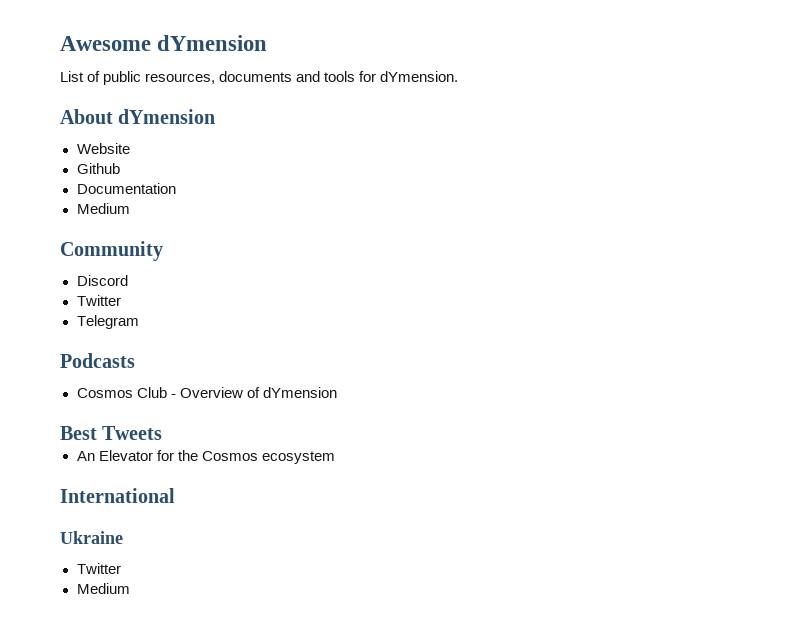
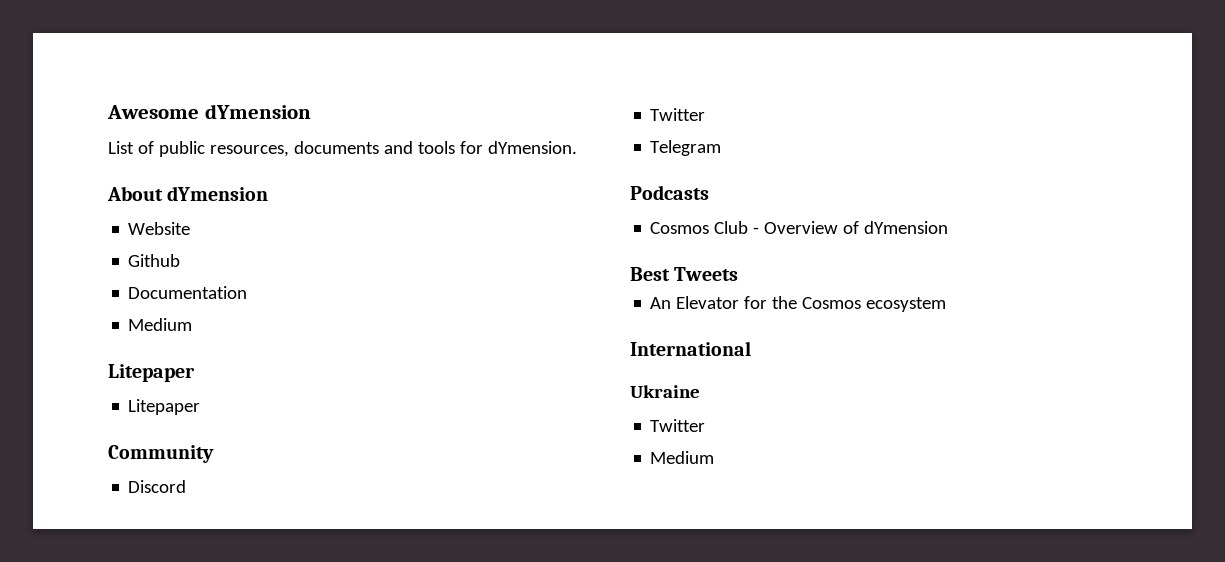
  Documentation
  Medium
+ Litepaper
+ Litepaper

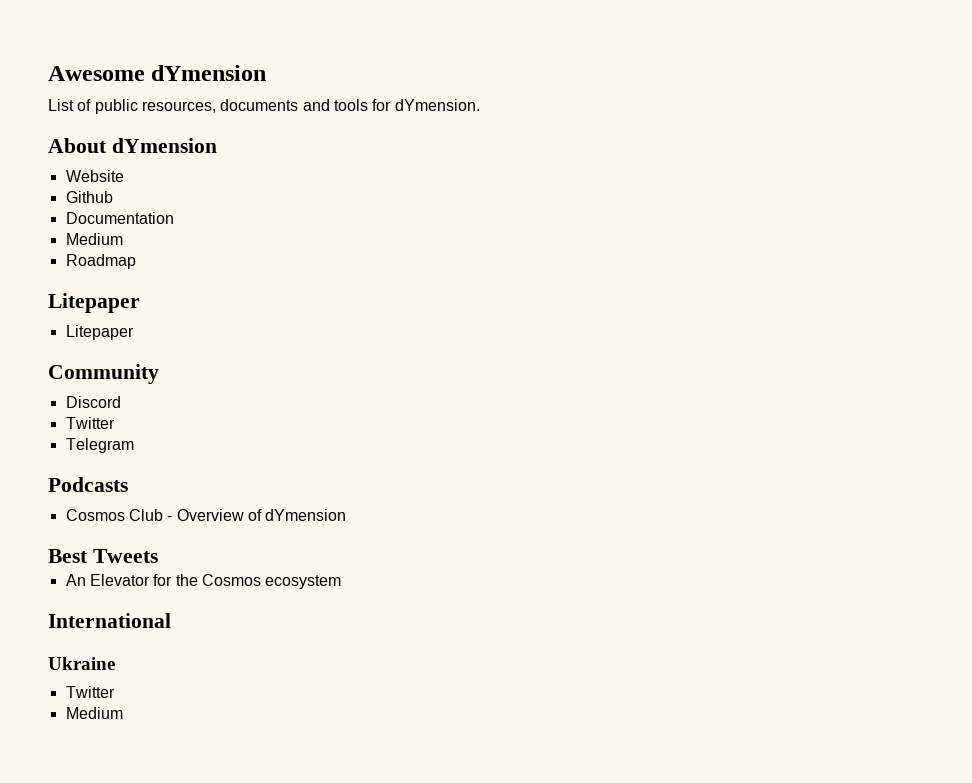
+ Roadmap

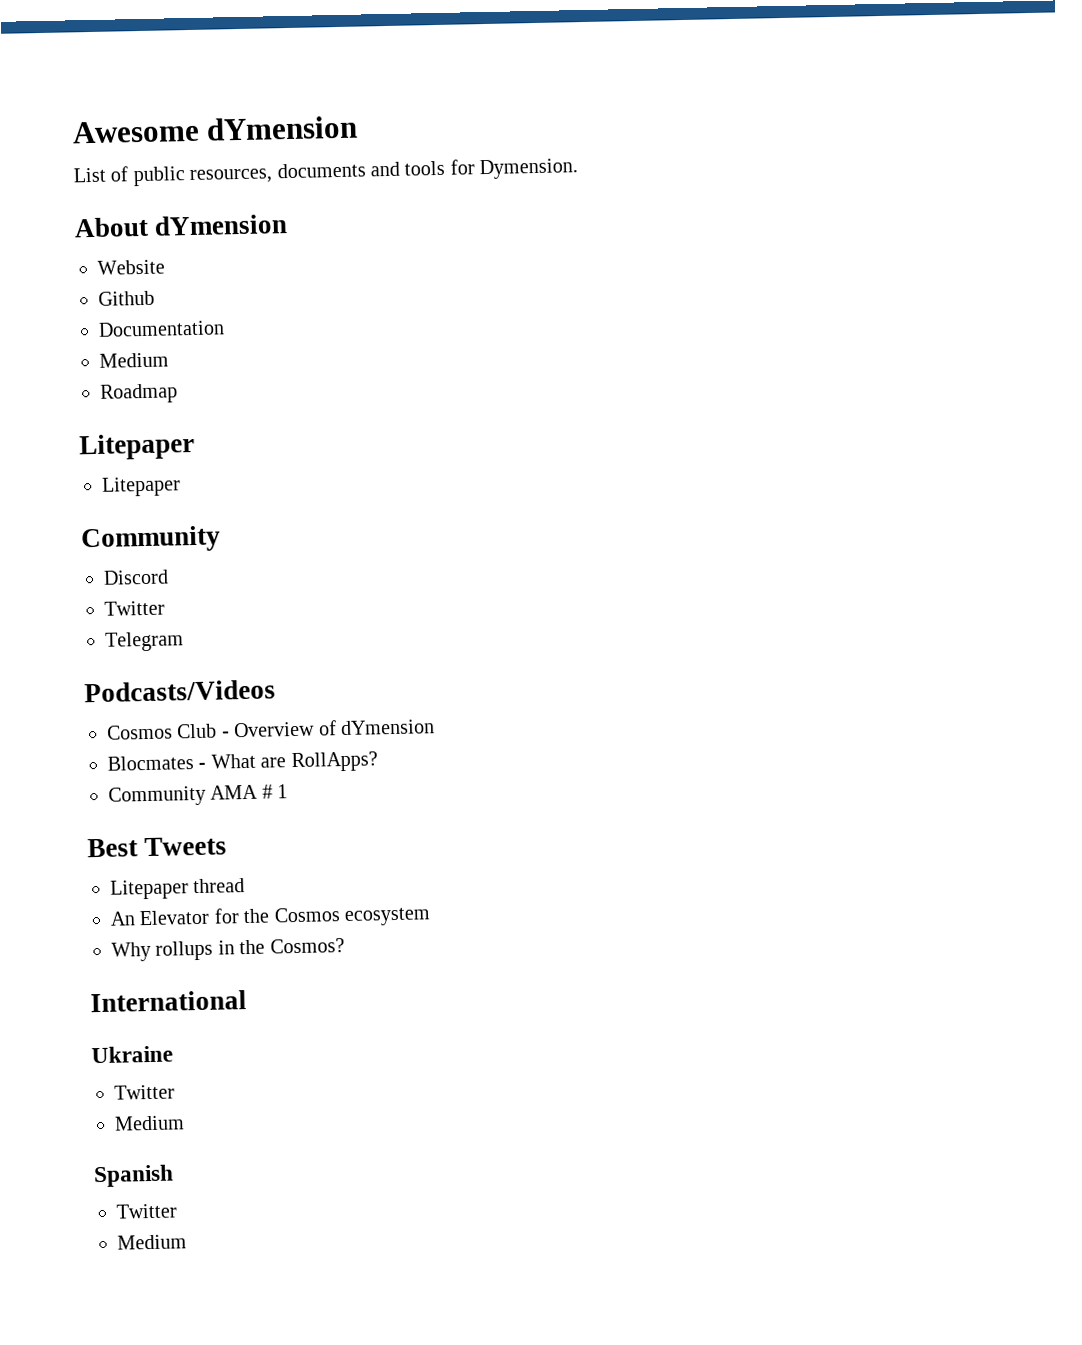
- List of public resources, documents and tools for dYmension.
+ List of public resources, documents and tools for Dymension.
- Podcasts
+ Podcasts/Videos
+ Blocmates - What are RollApps?
+ Community AMA # 1
+ Litepaper thread
+ Why rollups in the Cosmos?
+ Spanish
+ Twitter
+ Medium

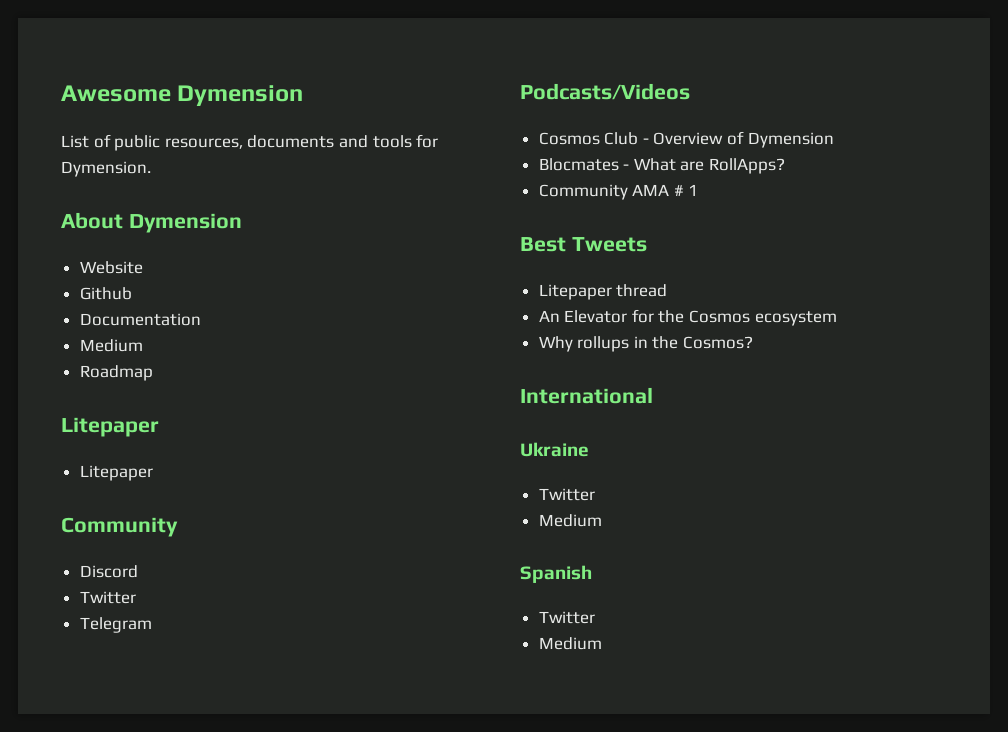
- Awesome dYmension
+ Awesome Dymension
- About dYmension
+ About Dymension
- Cosmos Club - Overview of dYmension
+ Cosmos Club - Overview of Dymension

